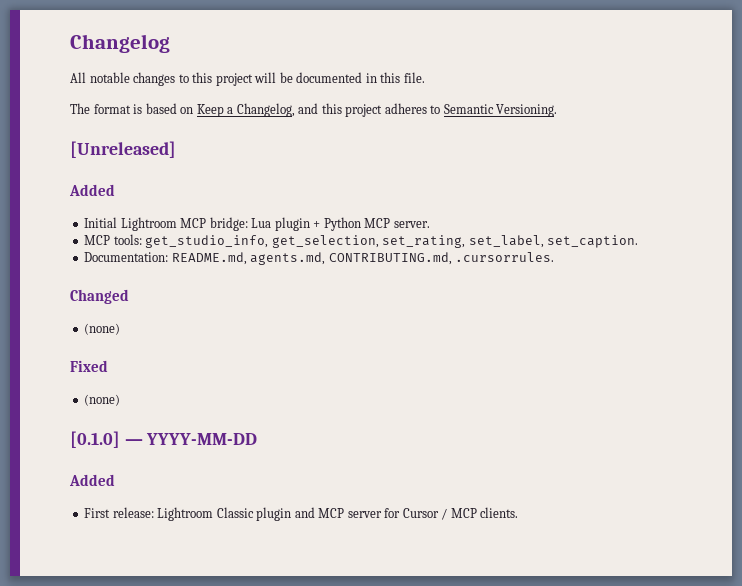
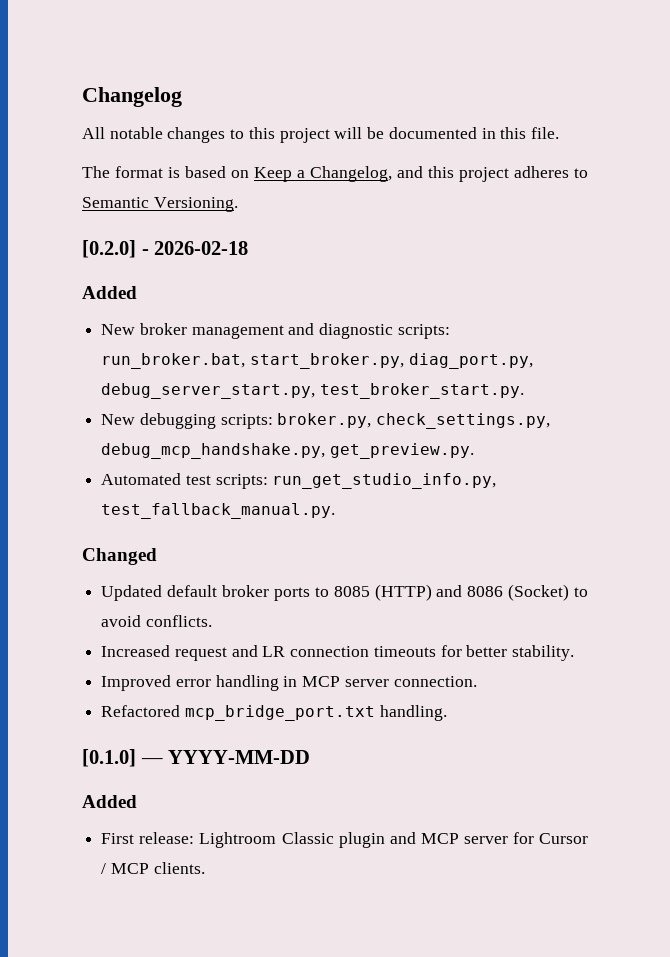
- [Unreleased]
+ [0.2.0] - 2026-02-18
  Added
- Initial Lightroom MCP bridge: Lua plugin + Python MCP server.
- MCP tools: get_studio_info, get_selection, set_rating, set_label, set_caption.
- Documentation: README.md, agents.md, CONTRIBUTING.md, .cursorrules.
+ New broker management and diagnostic scripts: run_broker.bat, start_broker.py, diag_port.py, debug_server_start.py, test_broker_start.py.
+ New debugging scripts: broker.py, check_settings.py, debug_mcp_handshake.py, get_preview.py.
+ Automated test scripts: run_get_studio_info.py, test_fallback_manual.py.
  Changed
- (none)
- Fixed
- (none)
+ Updated default broker ports to 8085 (HTTP) and 8086 (Socket) to avoid conflicts.
+ Increased request and LR connection timeouts for better stability.
+ Improved error handling in MCP server connection.
+ Refactored mcp_bridge_port.txt handling.

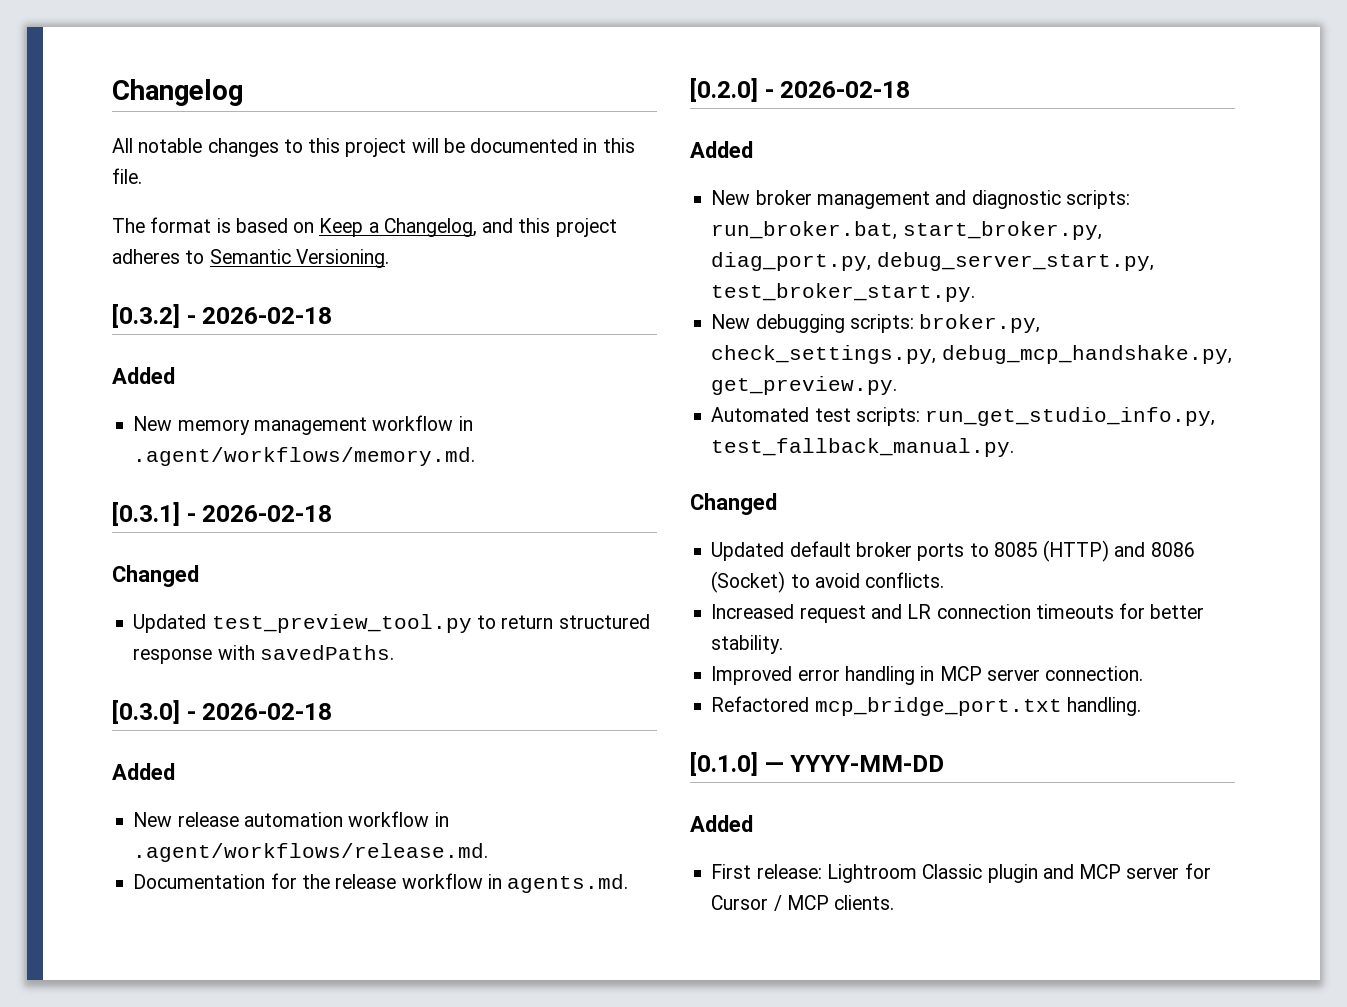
+ [0.3.2] - 2026-02-18
+ Added
+ New memory management workflow in .agent/workflows/memory.md.
+ [0.3.1] - 2026-02-18
+ Changed
+ Updated test_preview_tool.py to return structured response with savedPaths.
+ [0.3.0] - 2026-02-18
+ Added
+ New release automation workflow in .agent/workflows/release.md.
+ Documentation for the release workflow in agents.md.

